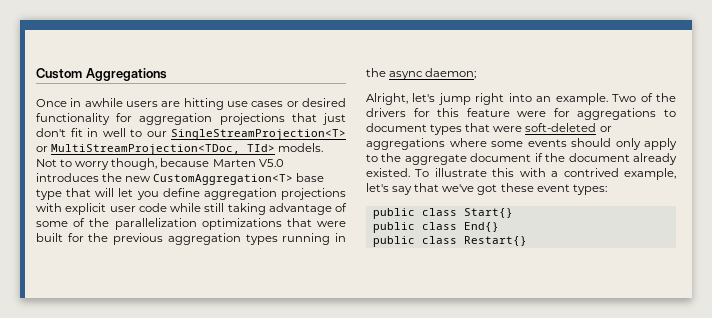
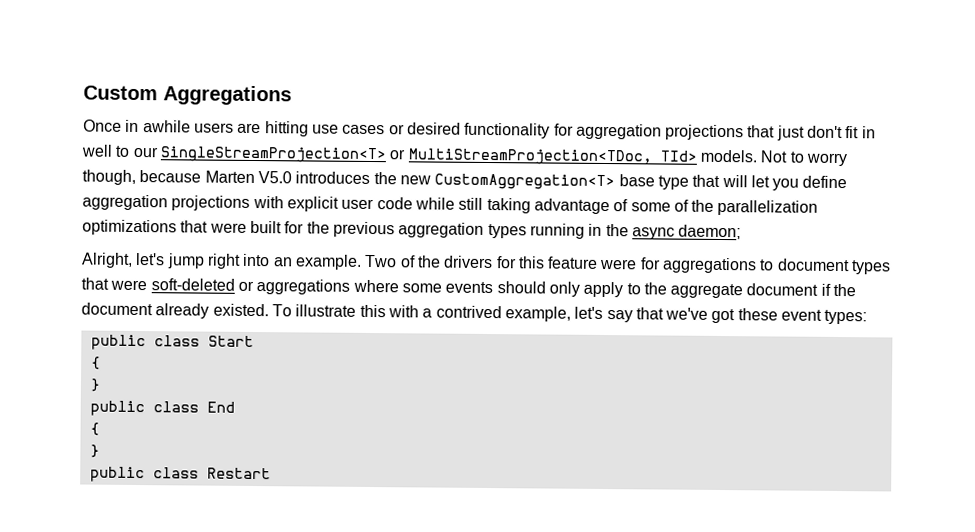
- public class Start{}
- public class End{}
- public class Restart{}
+ public class Start
+ {
+ }
+ public class End
+ {
+ }
+ public class Restart

